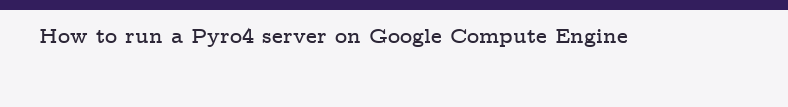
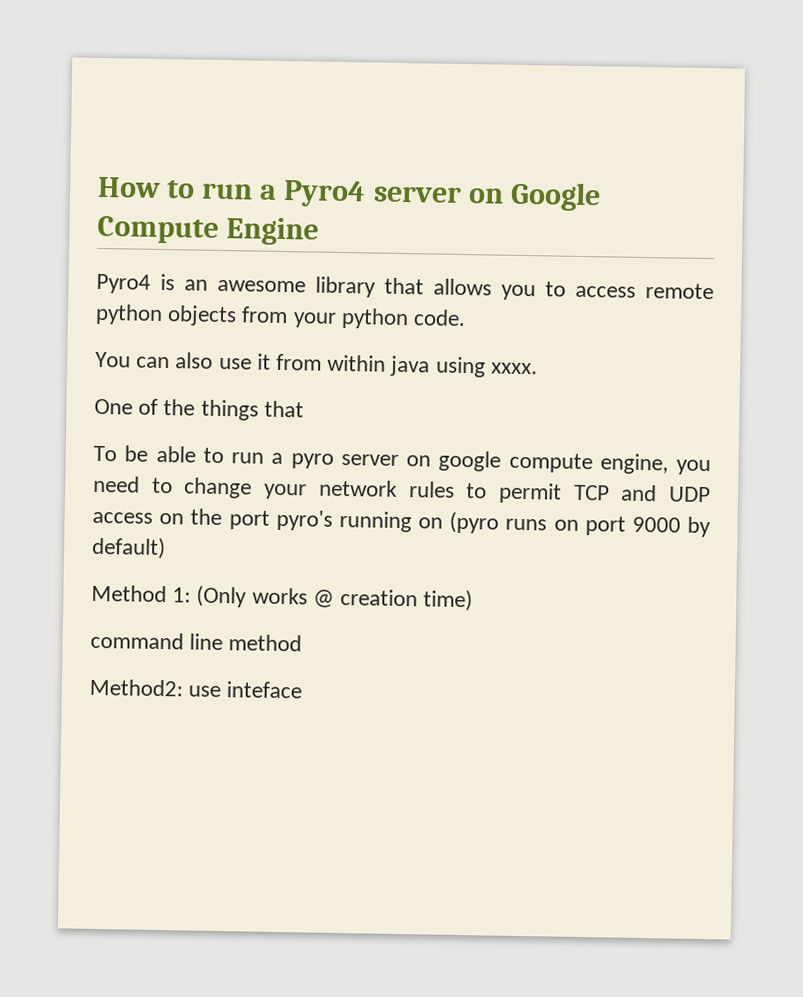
+ Pyro4 is an awesome library that allows you to access remote python objects from your python code.
+ You can also use it from within java using xxxx.
+ One of the things that
+ To be able to run a pyro server on google compute engine, you need to change your network rules to permit TCP and UDP access on the port pyro's running on (pyro runs on port 9000 by default)
+ Method 1: (Only works @ creation time)
+ command line method
+ Method2: use inteface

